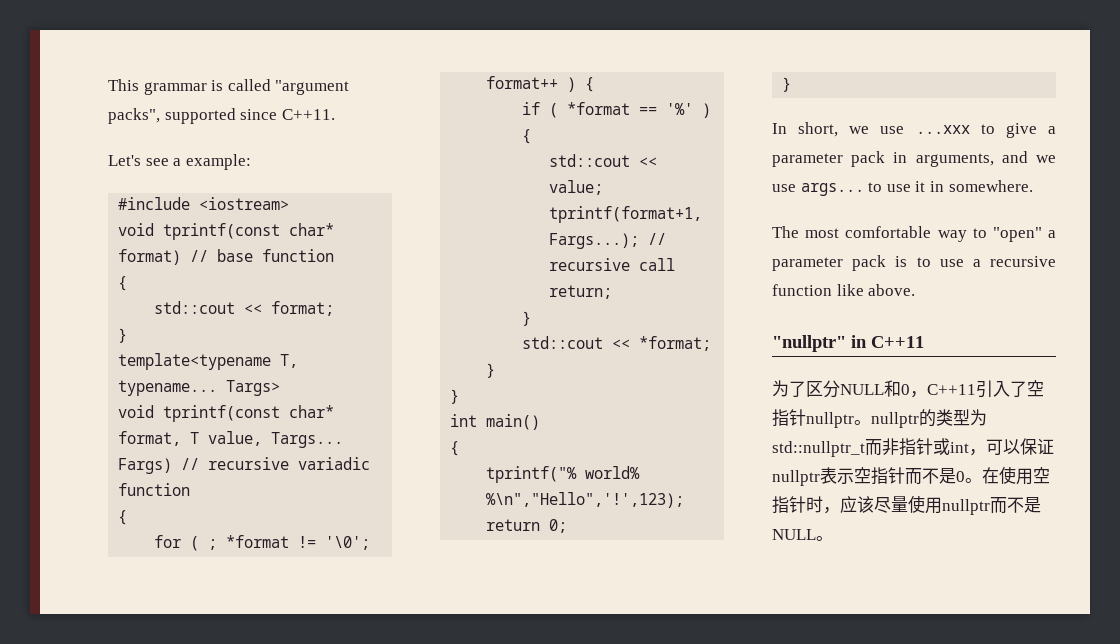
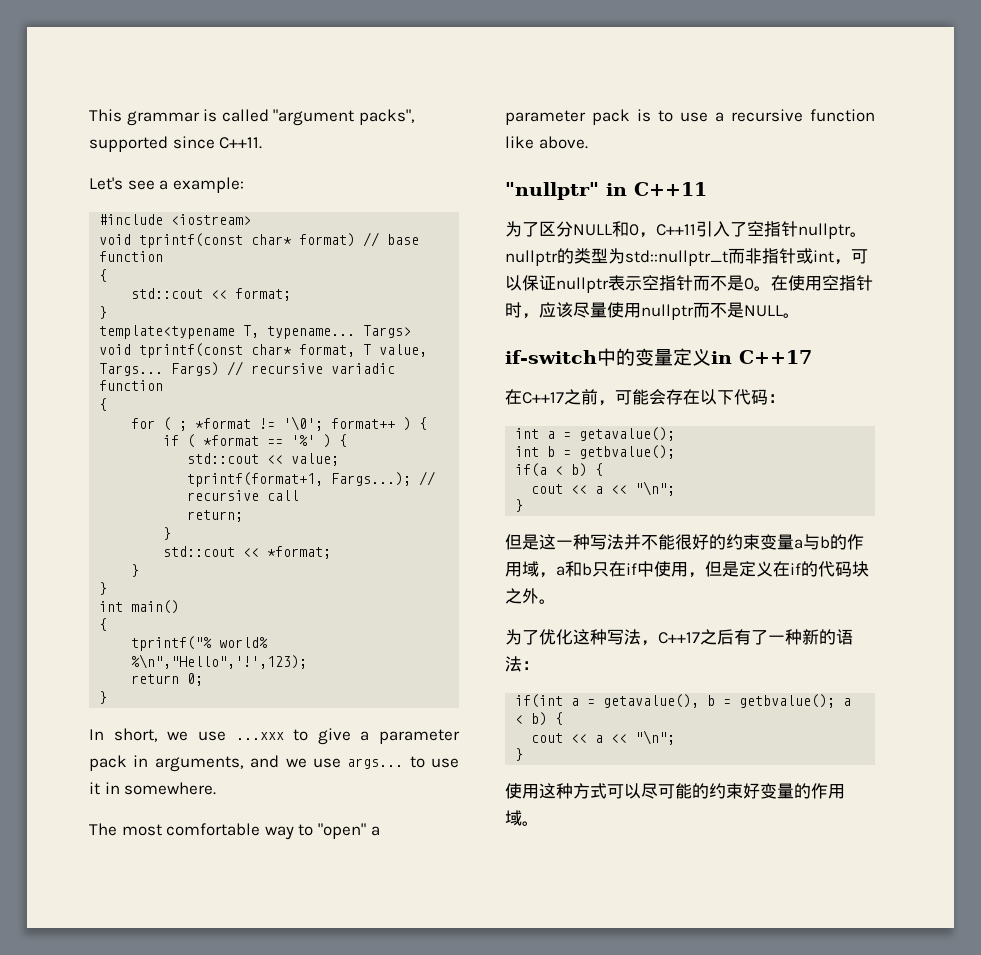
+ if-switch中的变量定义in C++17
+ 在C++17之前，可能会存在以下代码：
+ int a = getavalue();
+ int b = getbvalue();
+ if(a < b) {
+ cout << a << "\n";
+ }
+ 但是这一种写法并不能很好的约束变量a与b的作用域，a和b只在if中使用，但是定义在if的代码块之外。
+ 为了优化这种写法，C++17之后有了一种新的语法：
+ if(int a = getavalue(), b = getbvalue(); a < b) {
+ cout << a << "\n";
+ }
+ 使用这种方式可以尽可能的约束好变量的作用域。

